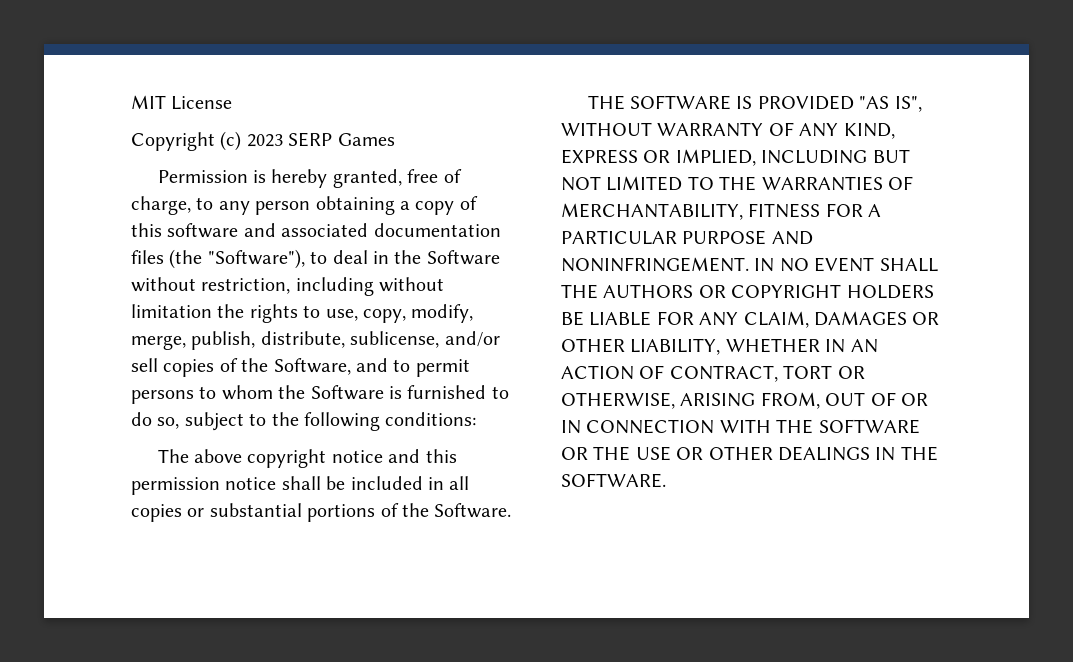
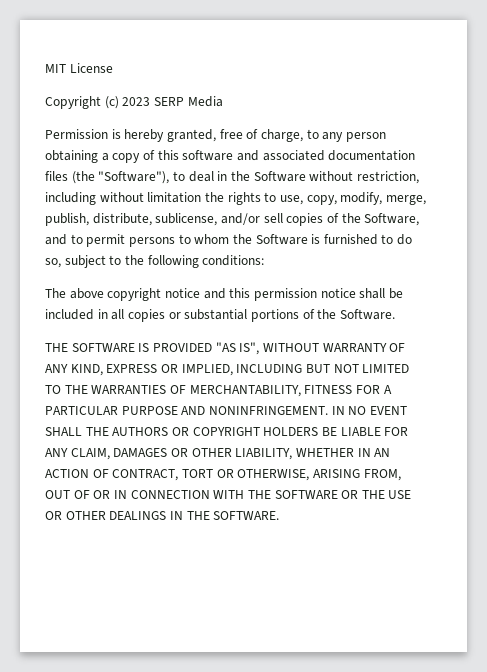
- Copyright (c) 2023 SERP Games
+ Copyright (c) 2023 SERP Media

